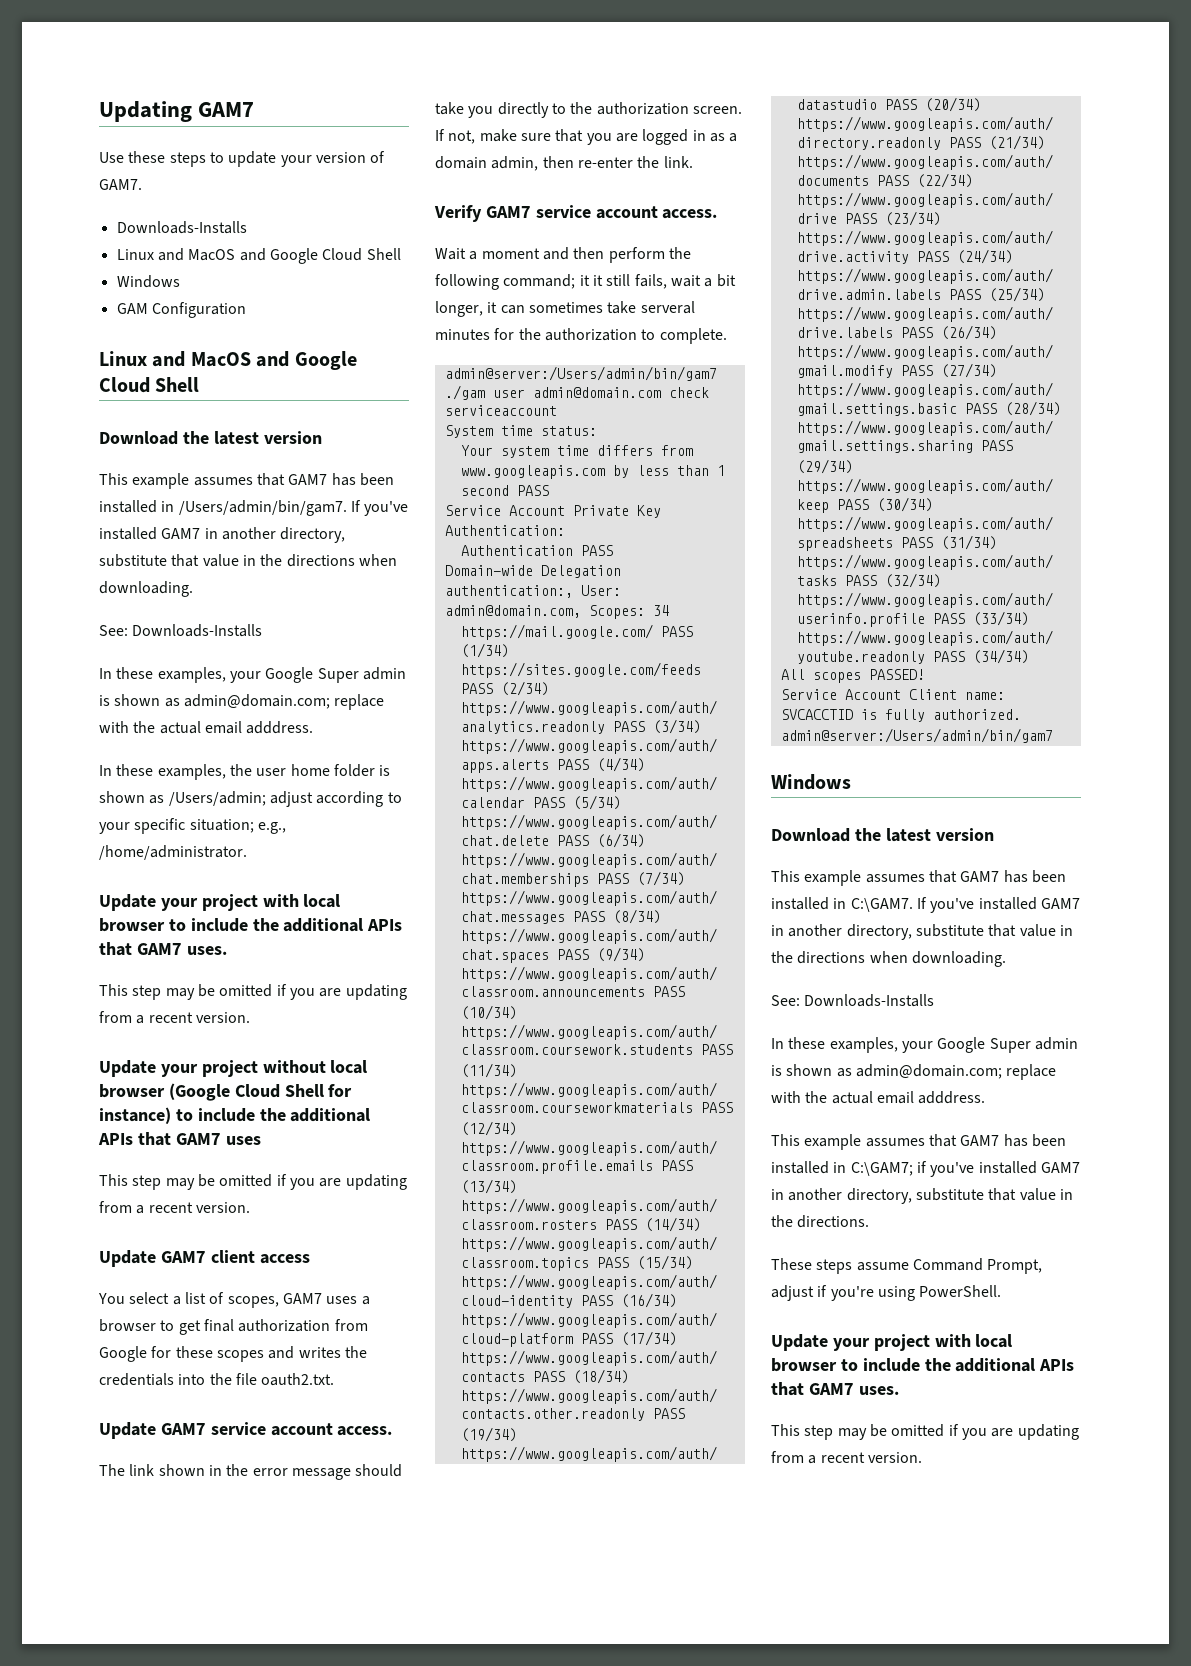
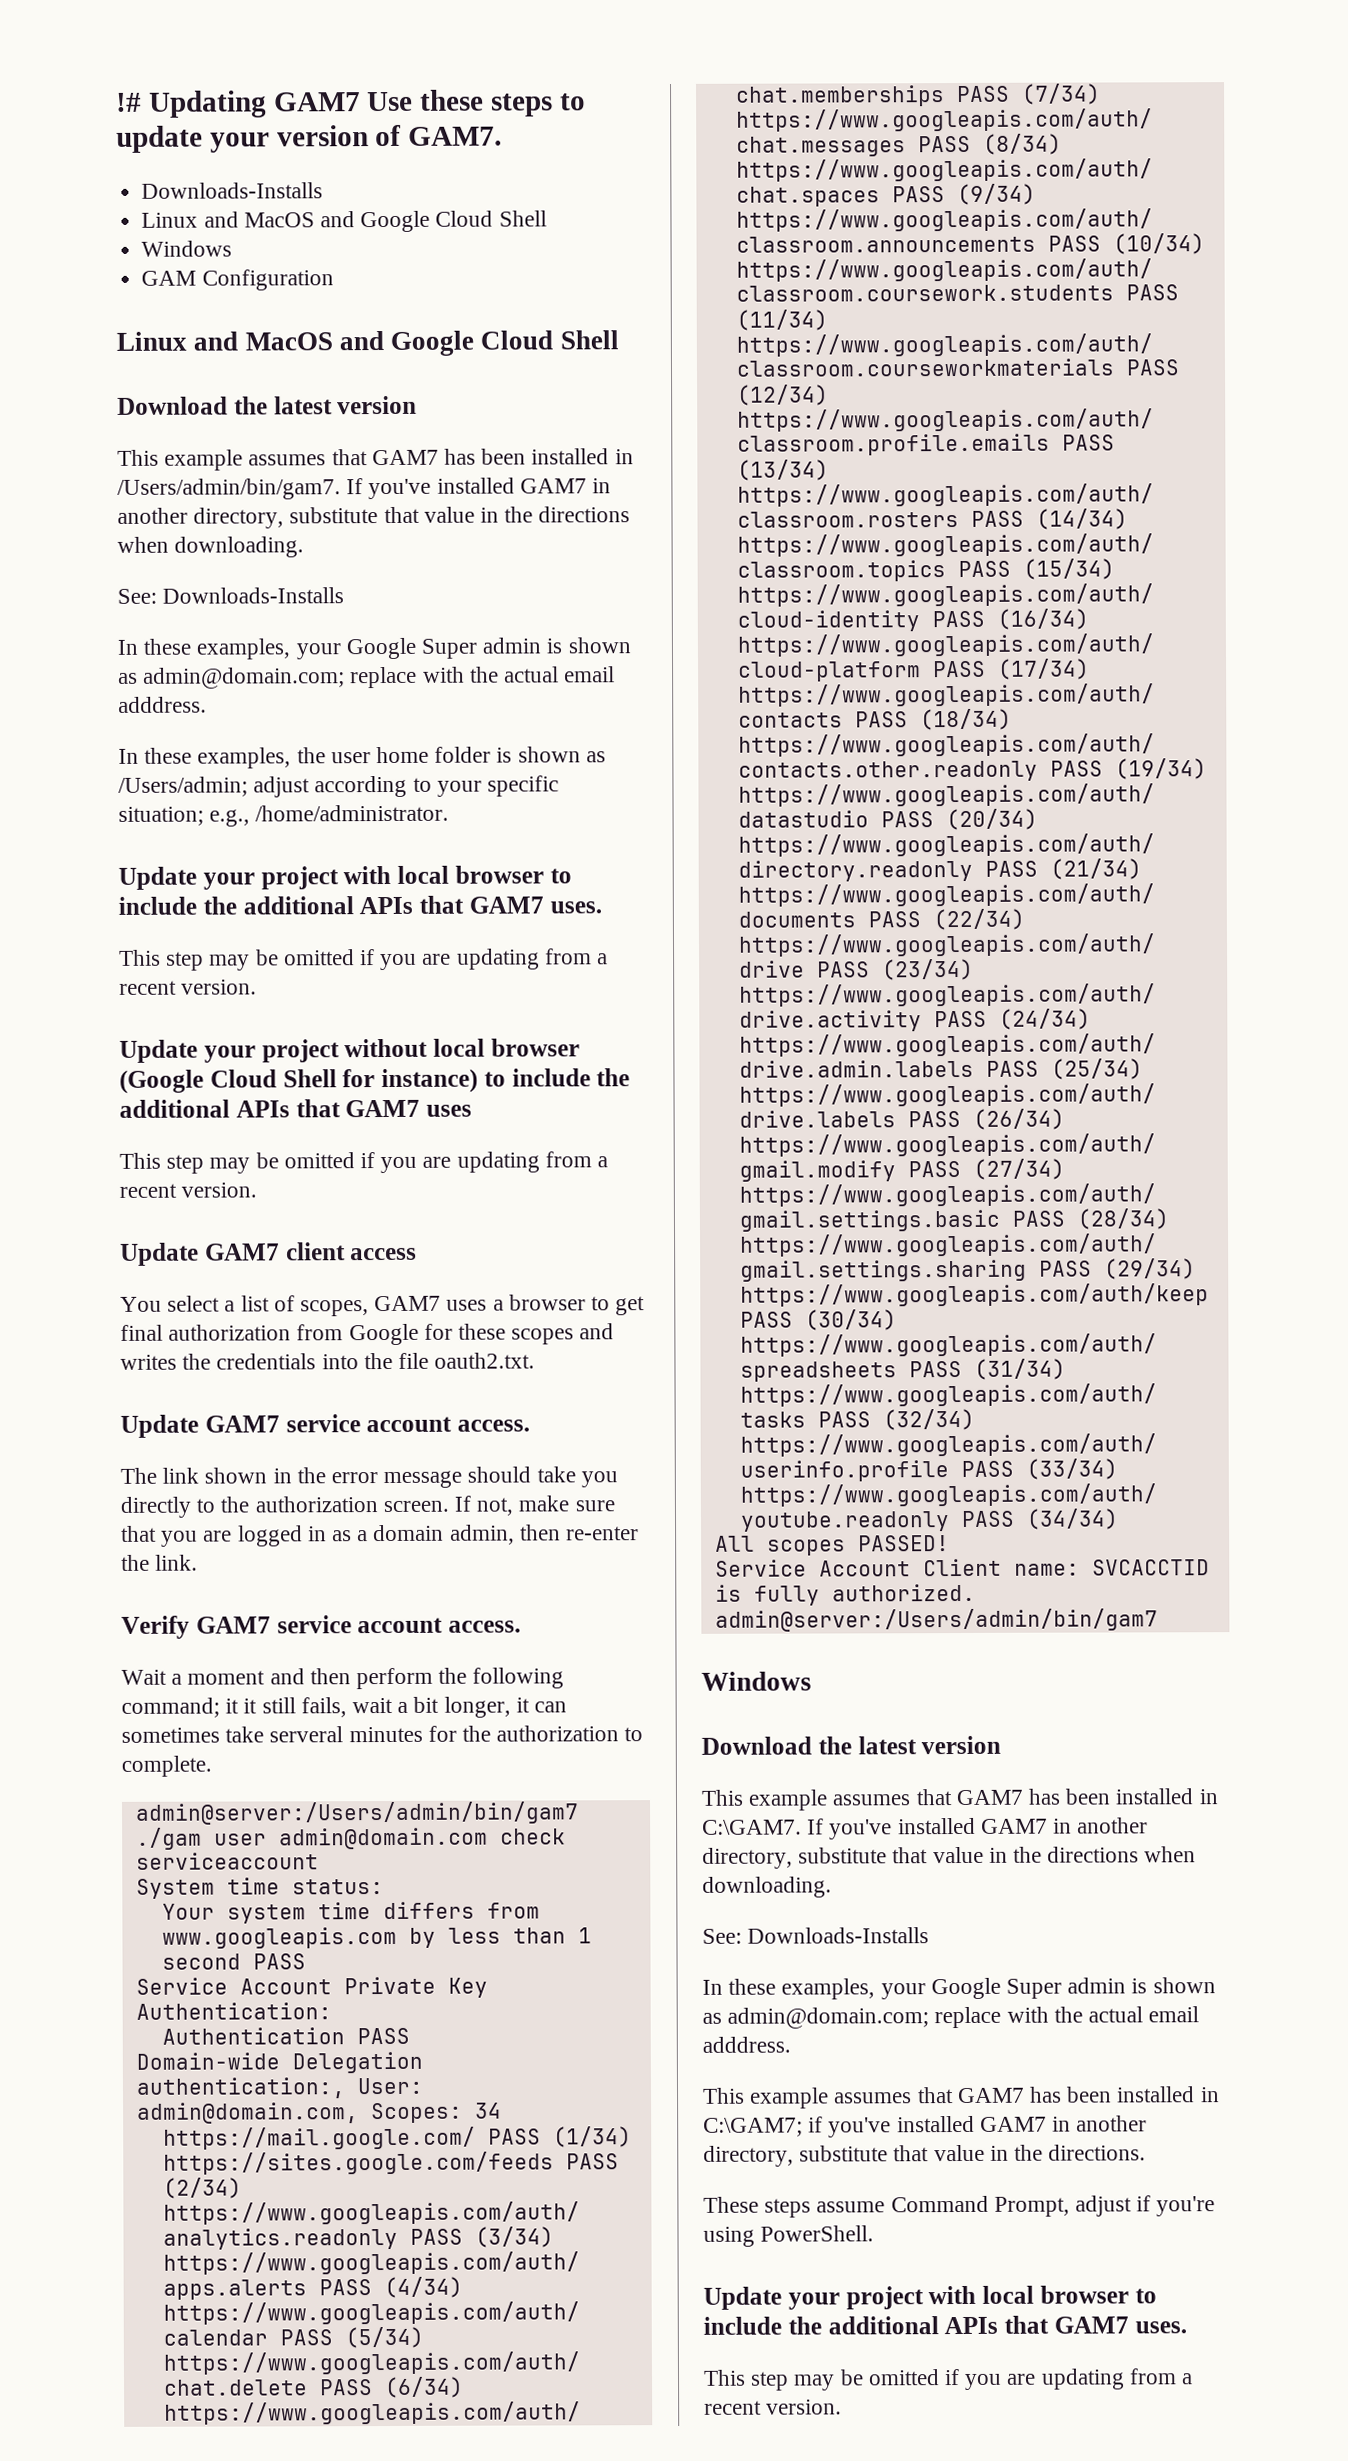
- Updating GAM7
- Use these steps to update your version of GAM7.
+ !# Updating GAM7 Use these steps to update your version of GAM7.

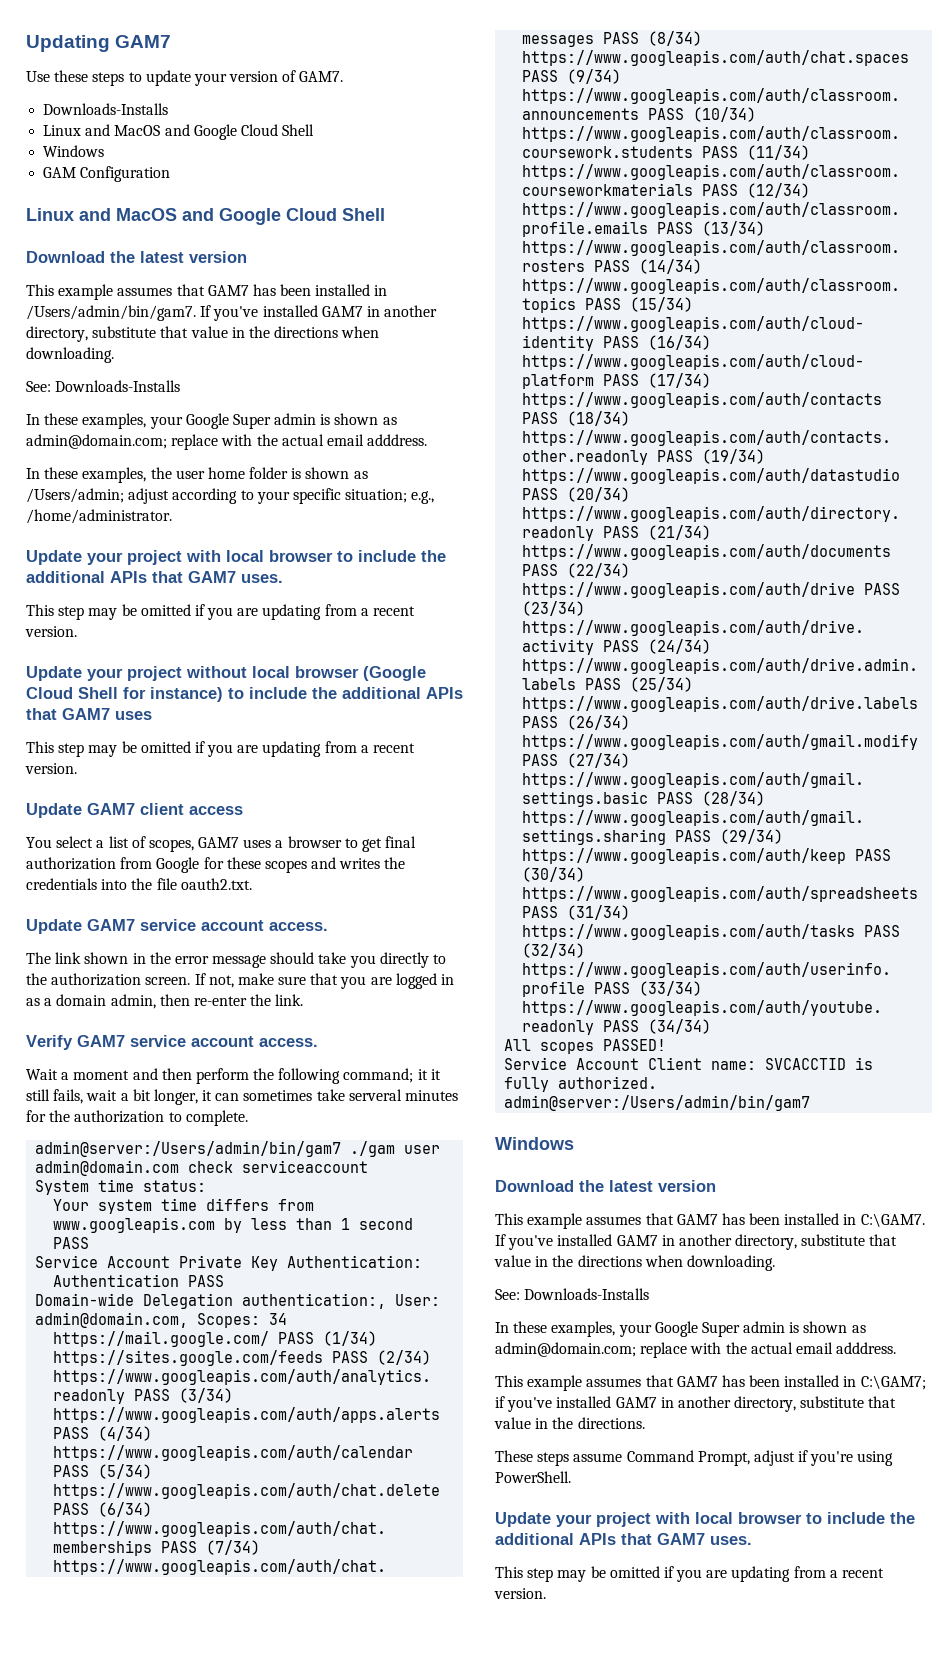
- !# Updating GAM7 Use these steps to update your version of GAM7.
+ Updating GAM7
+ Use these steps to update your version of GAM7.

